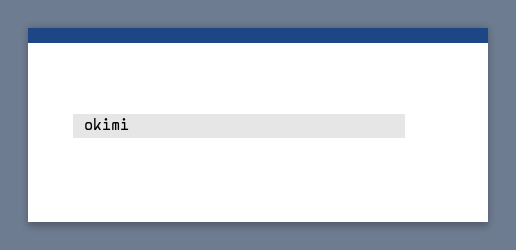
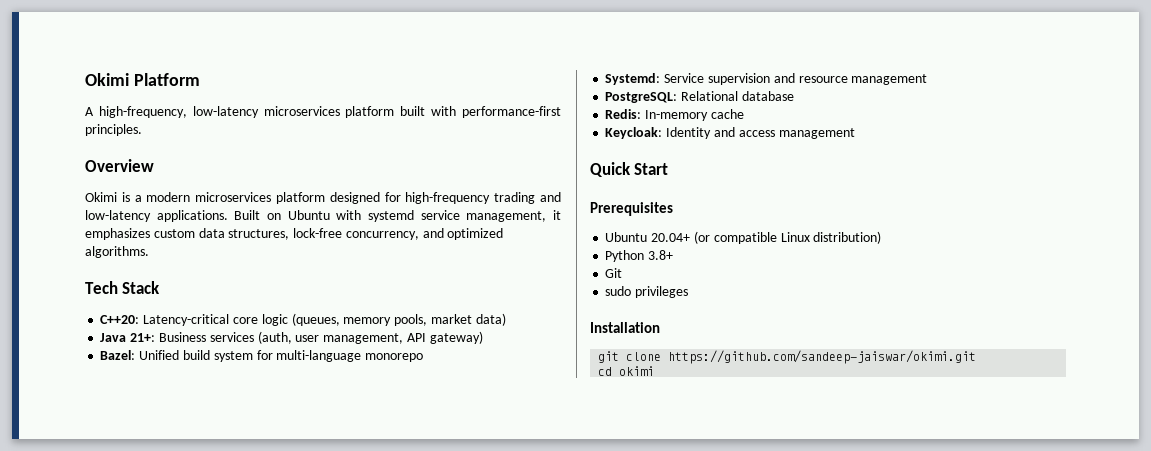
- okimi
+ Okimi Platform
+ A high-frequency, low-latency microservices platform built with performance-first principles.
+ Overview
+ Okimi is a modern microservices platform designed for high-frequency trading and low-latency applications. Built on Ubuntu with systemd service management, it emphasizes custom data structures, lock-free concurrency, and optimized algorithms.
+ Tech Stack
+ C++20: Latency-critical core logic (queues, memory pools, market data)
+ Java 21+: Business services (auth, user management, API gateway)
+ Bazel: Unified build system for multi-language monorepo
+ Systemd: Service supervision and resource management
+ PostgreSQL: Relational database
+ Redis: In-memory cache
+ Keycloak: Identity and access management
+ Quick Start
+ Prerequisites
+ Ubuntu 20.04+ (or compatible Linux distribution)
+ Python 3.8+
+ Git
+ sudo privileges
+ Installation
+ git clone https://github.com/sandeep-jaiswar/okimi.git
+ cd okimi

